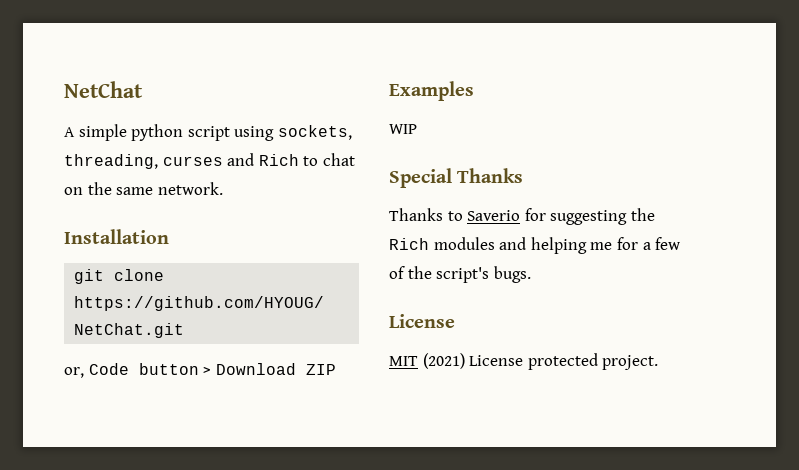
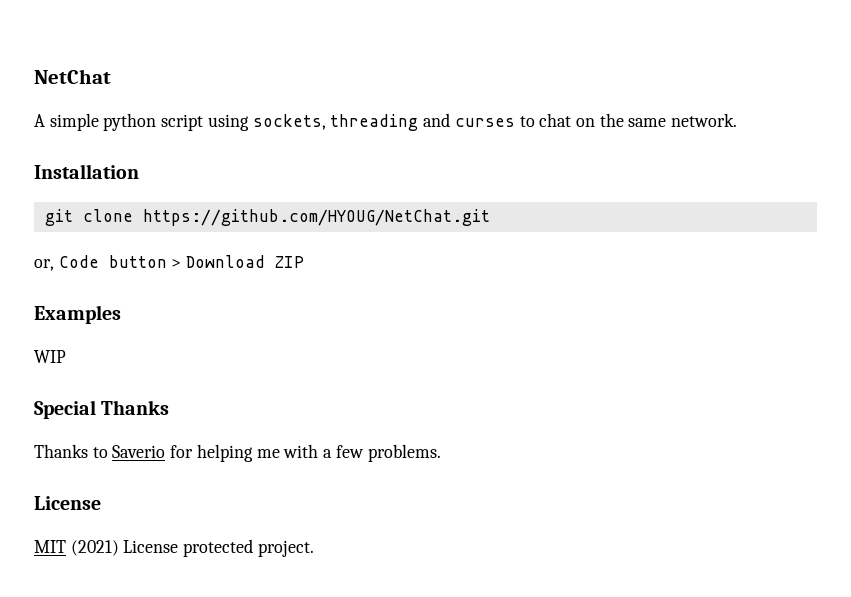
- A simple python script using sockets, threading, curses and Rich to chat on the same network.
+ A simple python script using sockets, threading and curses to chat on the same network.
- Thanks to Saverio for suggesting the Rich modules and helping me for a few of the script's bugs.
+ Thanks to Saverio for helping me with a few problems.

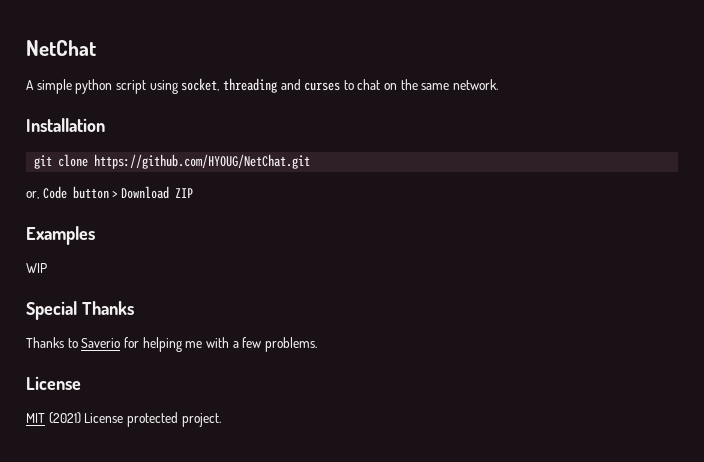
- A simple python script using sockets, threading and curses to chat on the same network.
+ A simple python script using socket, threading and curses to chat on the same network.

